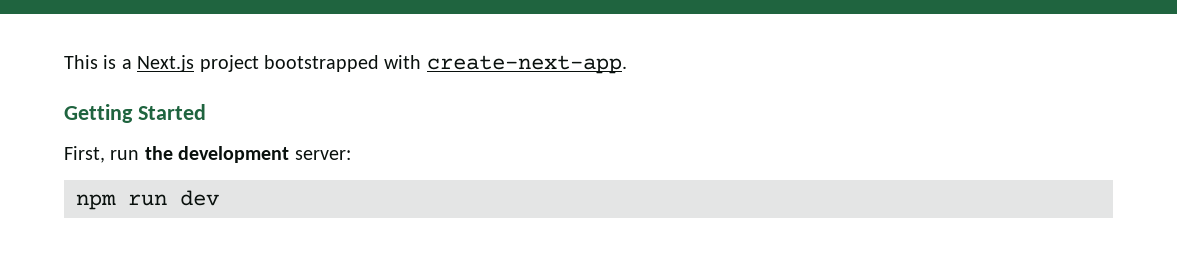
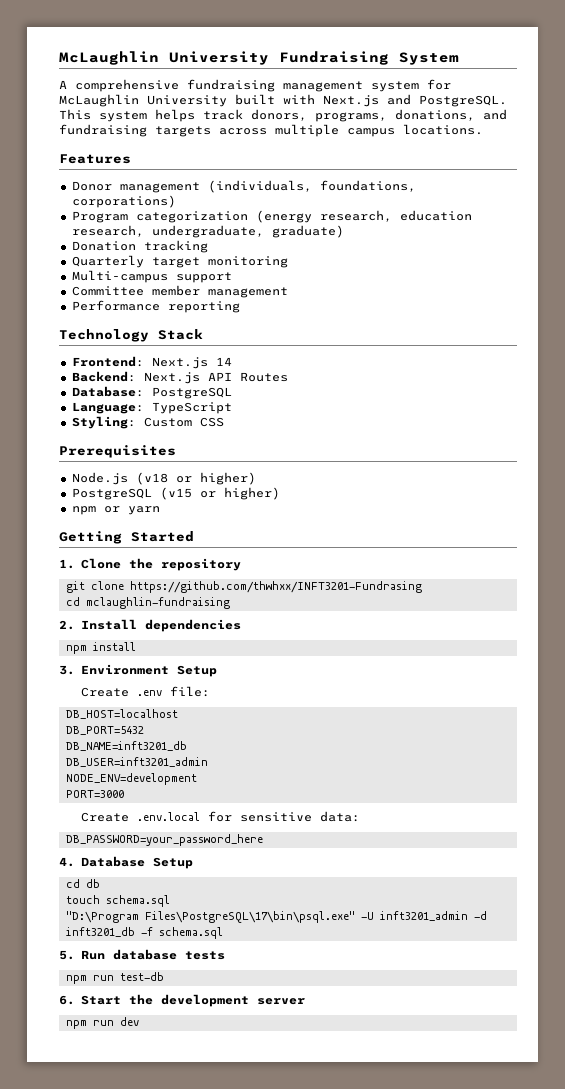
- This is a Next.js project bootstrapped with create-next-app.
+ McLaughlin University Fundraising System
+ A comprehensive fundraising management system for McLaughlin University built with Next.js and PostgreSQL. This system helps track donors, programs, donations, and fundraising targets across multiple campus locations.
+ Features
+ Donor management (individuals, foundations, corporations)
+ Program categorization (energy research, education research, undergraduate, graduate)
+ Donation tracking
+ Quarterly target monitoring
+ Multi-campus support
+ Committee member management
+ Performance reporting
+ Technology Stack
+ Frontend: Next.js 14
+ Backend: Next.js API Routes
+ Database: PostgreSQL
+ Language: TypeScript
+ Styling: Custom CSS
+ Prerequisites
+ Node.js (v18 or higher)
+ PostgreSQL (v15 or higher)
+ npm or yarn
  Getting Started
- First, run the development server:
+ 1. Clone the repository
+ git clone https://github.com/thwhxx/INFT3201-Fundrasing
+ cd mclaughlin-fundraising
+ 2. Install dependencies
+ npm install
+ 3. Environment Setup
+ Create .env file:
+ DB_HOST=localhost
+ DB_PORT=5432
+ DB_NAME=inft3201_db
+ DB_USER=inft3201_admin
+ NODE_ENV=development
+ PORT=3000
+ Create .env.local for sensitive data:
+ DB_PASSWORD=your_password_here
+ 4. Database Setup
+ cd db
+ touch schema.sql
+ "D:\Program Files\PostgreSQL\17\bin\psql.exe" -U inft3201_admin -d inft3201_db -f schema.sql
+ 5. Run database tests
+ npm run test-db
+ 6. Start the development server

